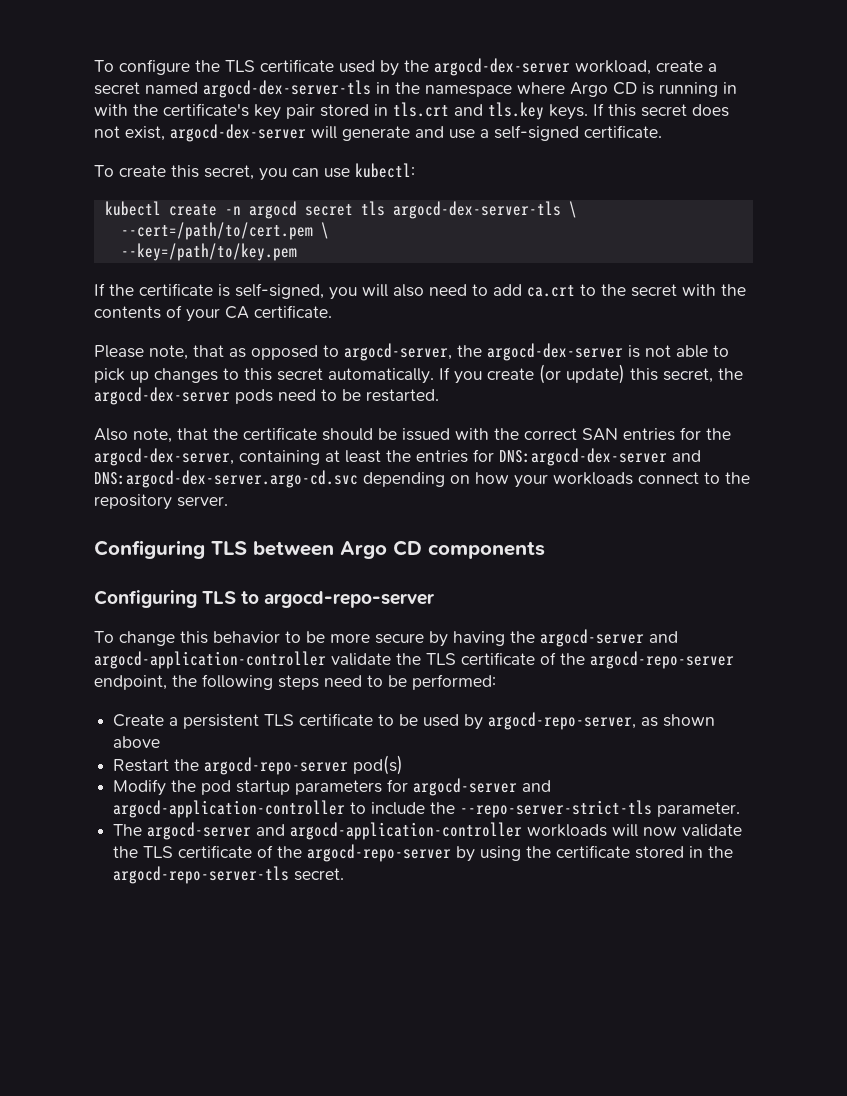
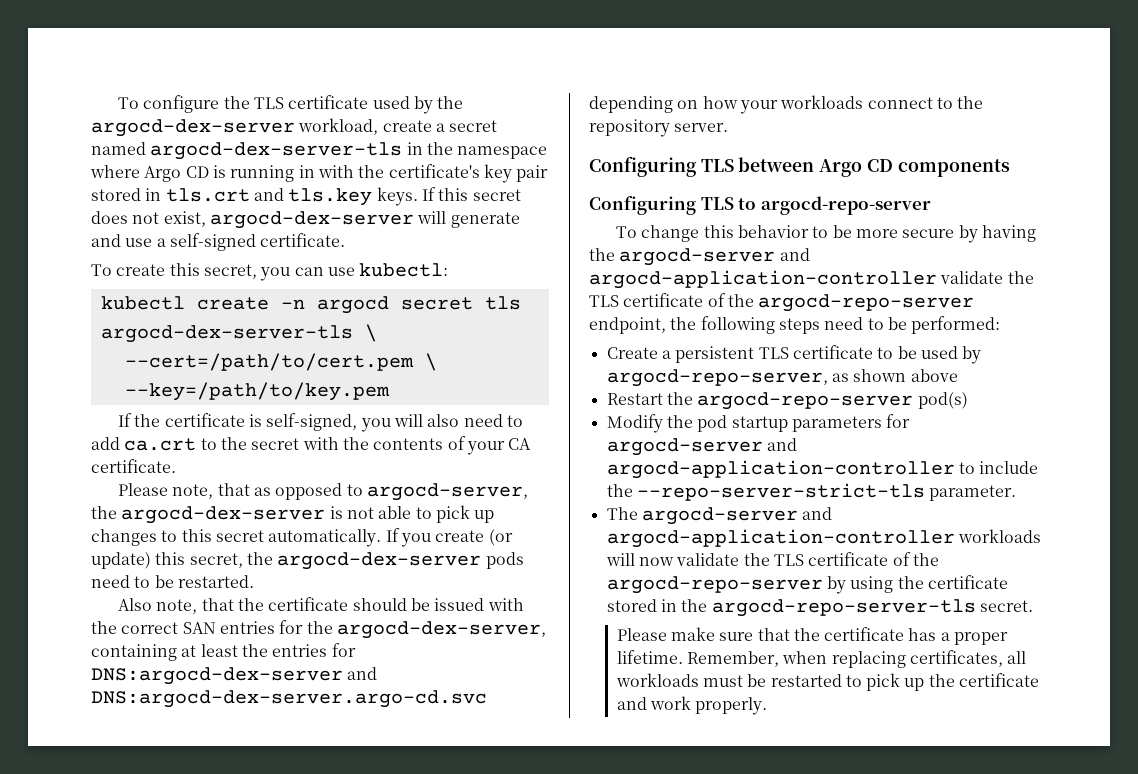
+ Please make sure that the certificate has a proper lifetime. Remember, when replacing certificates, all workloads must be restarted to pick up the certificate and work properly.

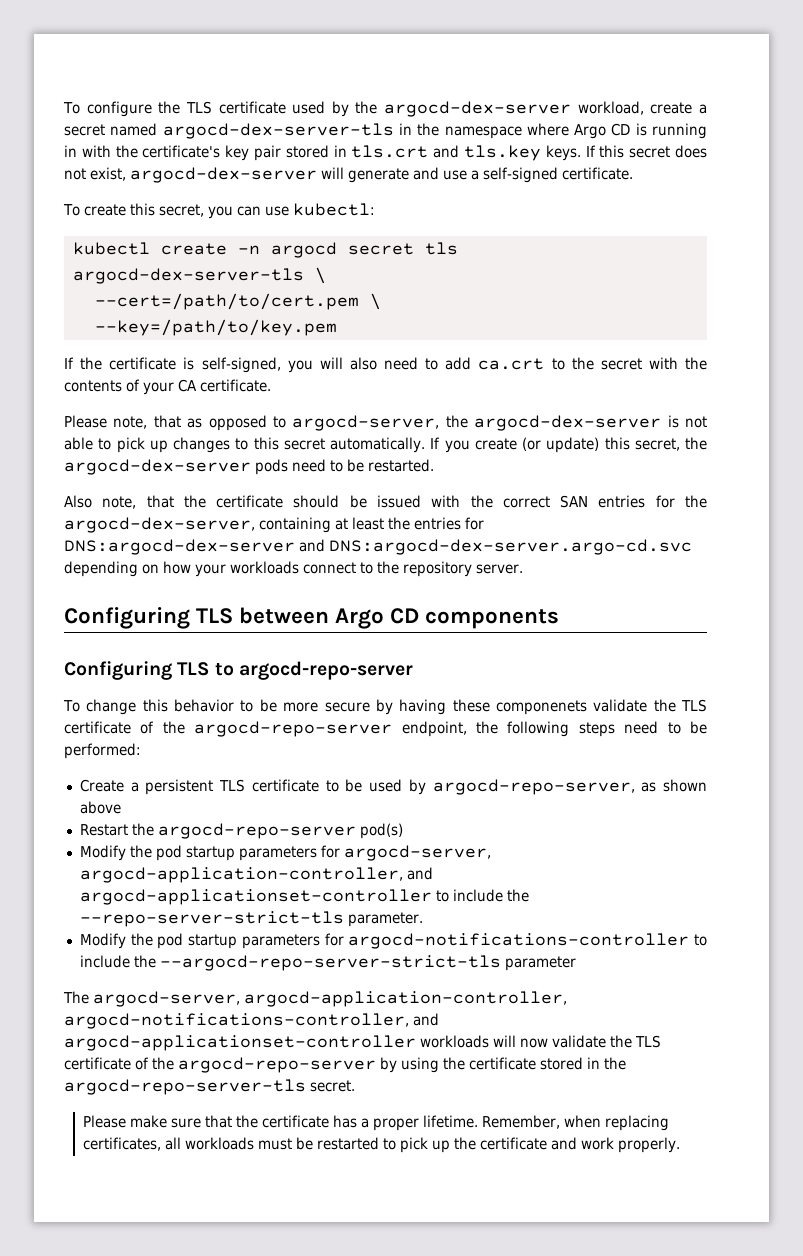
- To change this behavior to be more secure by having the argocd-server and argocd-application-controller validate the TLS certificate of the argocd-repo-server endpoint, the following steps need to be performed:
+ To change this behavior to be more secure by having these componenets validate the TLS certificate of the argocd-repo-server endpoint, the following steps need to be performed:
- Modify the pod startup parameters for argocd-server and argocd-application-controller to include the --repo-server-strict-tls parameter.
+ Modify the pod startup parameters for argocd-server, argocd-application-controller, and argocd-applicationset-controller to include the --repo-server-strict-tls parameter.
- The argocd-server and argocd-application-controller workloads will now validate the TLS certificate of the argocd-repo-server by using the certificate stored in the argocd-repo-server-tls secret.
+ Modify the pod startup parameters for argocd-notifications-controller to include the --argocd-repo-server-strict-tls parameter
+ The argocd-server, argocd-application-controller, argocd-notifications-controller, and argocd-applicationset-controller workloads will now validate the TLS certificate of the argocd-repo-server by using the certificate stored in the argocd-repo-server-tls secret.

